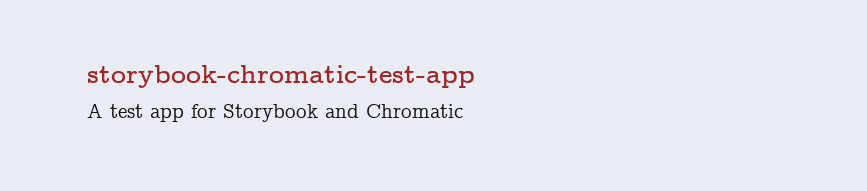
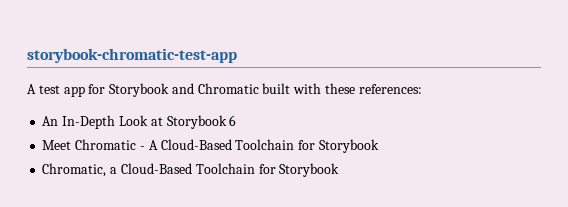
- A test app for Storybook and Chromatic
+ A test app for Storybook and Chromatic built with these references:
+ An In-Depth Look at Storybook 6
+ Meet Chromatic - A Cloud-Based Toolchain for Storybook
+ Chromatic, a Cloud-Based Toolchain for Storybook

